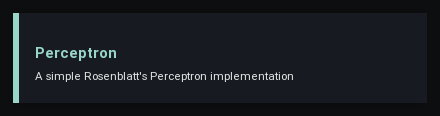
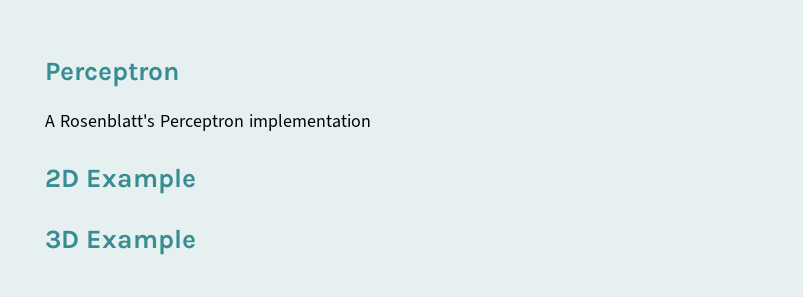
- A simple Rosenblatt's Perceptron implementation
+ A Rosenblatt's Perceptron implementation
+ 2D Example
+ 3D Example

